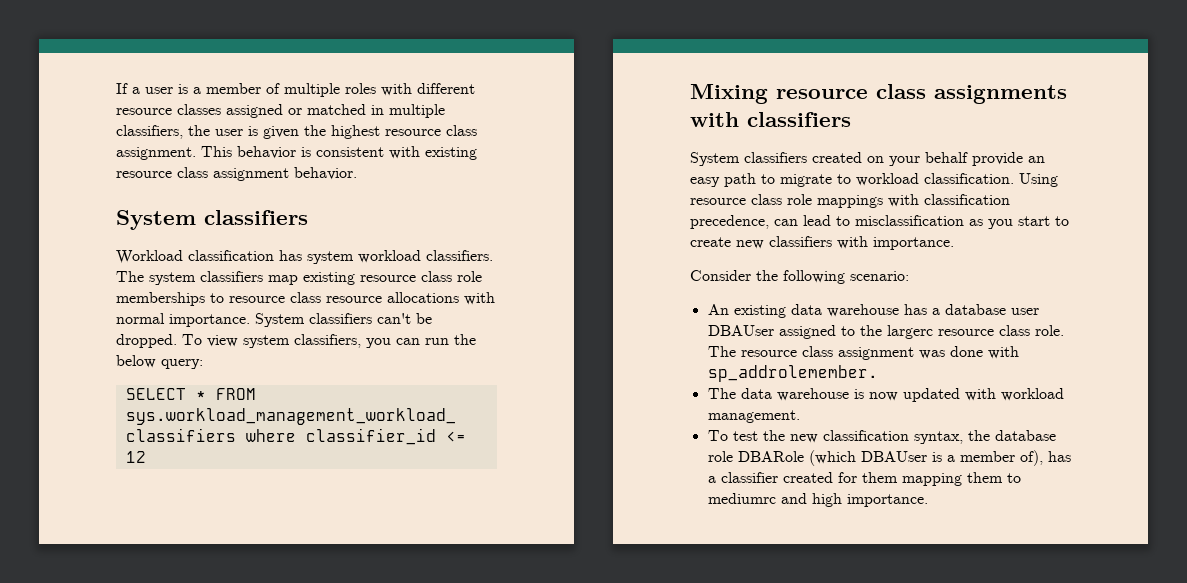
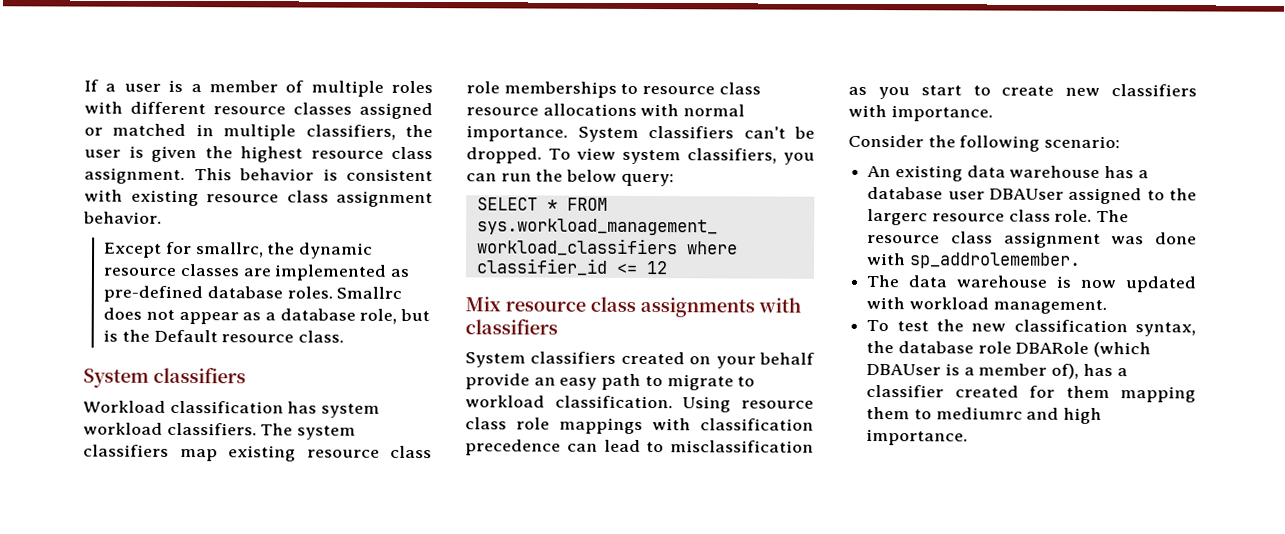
+ Except for smallrc, the dynamic resource classes are implemented as pre-defined database roles. Smallrc does not appear as a database role, but is the Default resource class.
- Mixing resource class assignments with classifiers
+ Mix resource class assignments with classifiers
- Using resource class role mappings with classification precedence, can lead to misclassification as you start to create new classifiers with importance.
+ Using resource class role mappings with classification precedence can lead to misclassification as you start to create new classifiers with importance.

